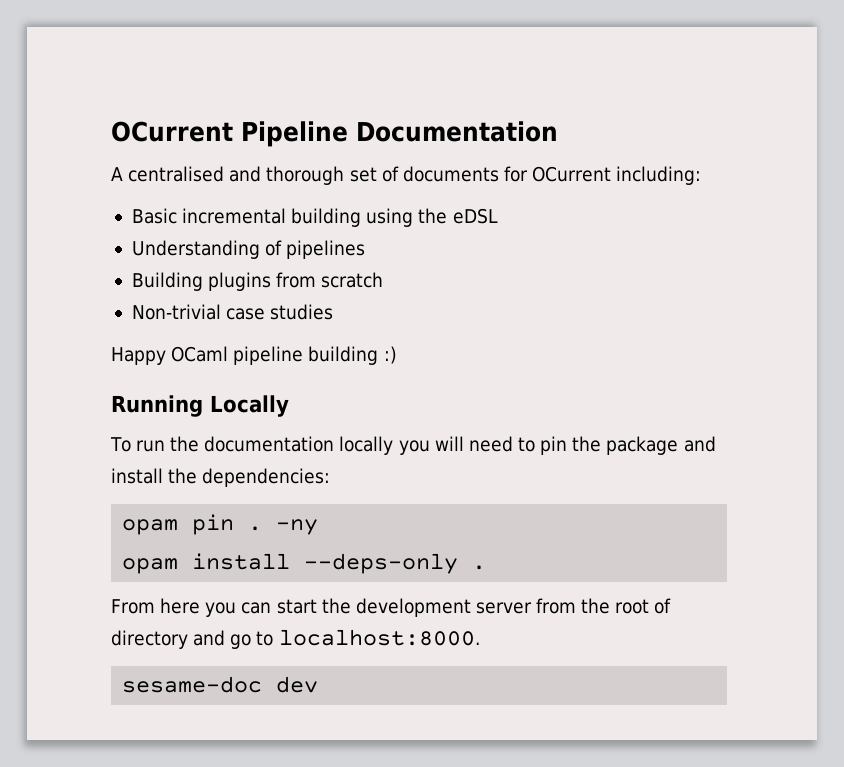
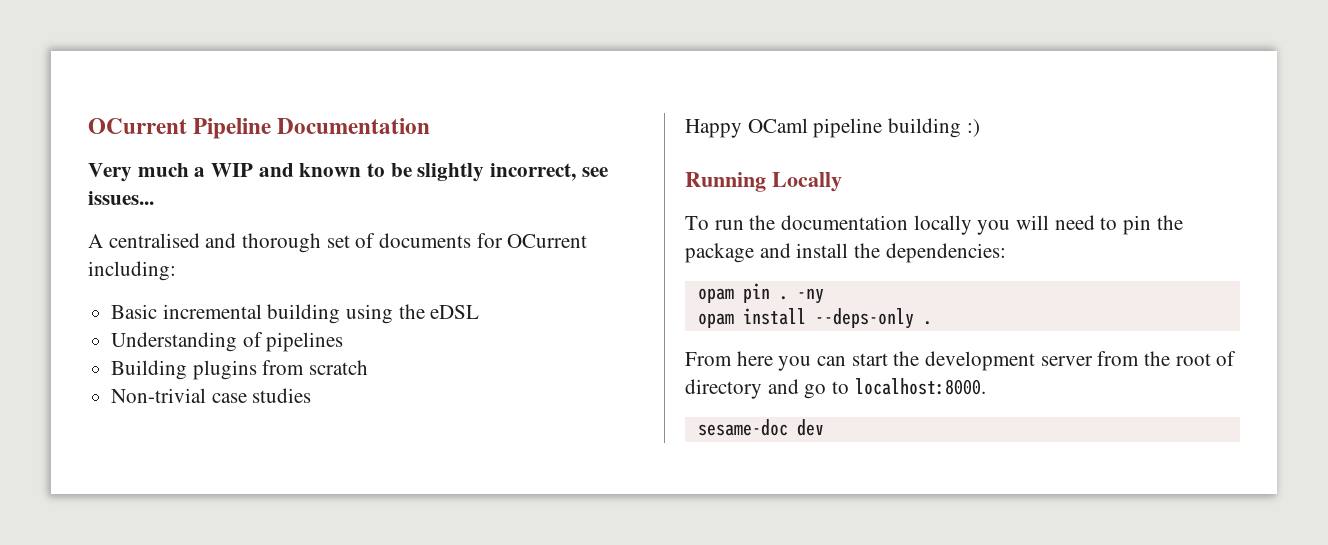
+ Very much a WIP and known to be slightly incorrect, see issues...

